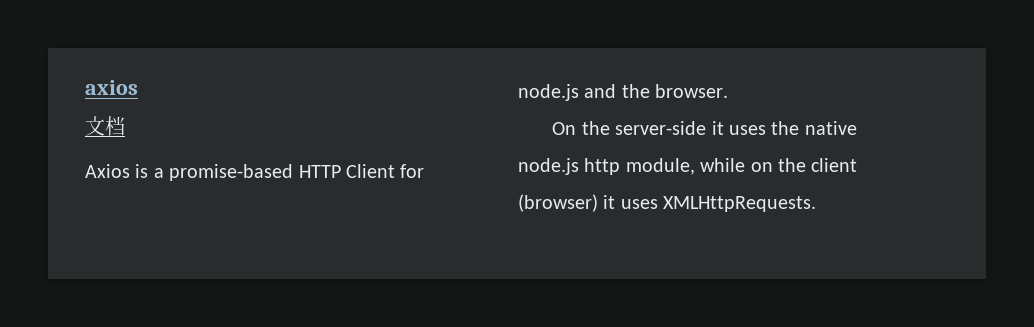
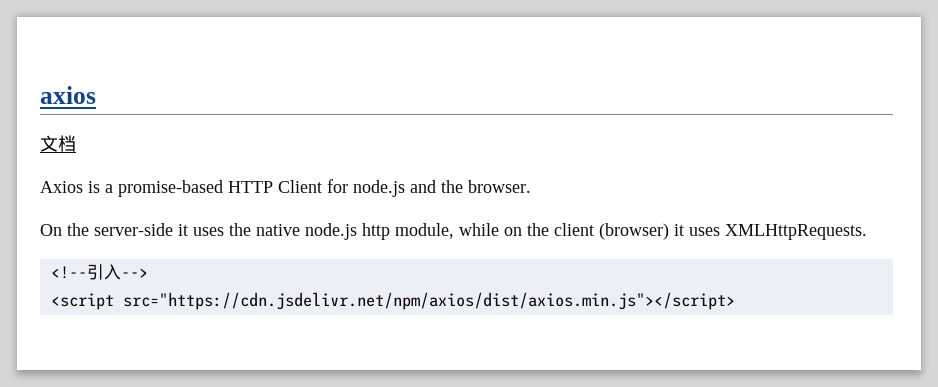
+ <!--引入-->
+ <script src="https://cdn.jsdelivr.net/npm/axios/dist/axios.min.js"></script>

